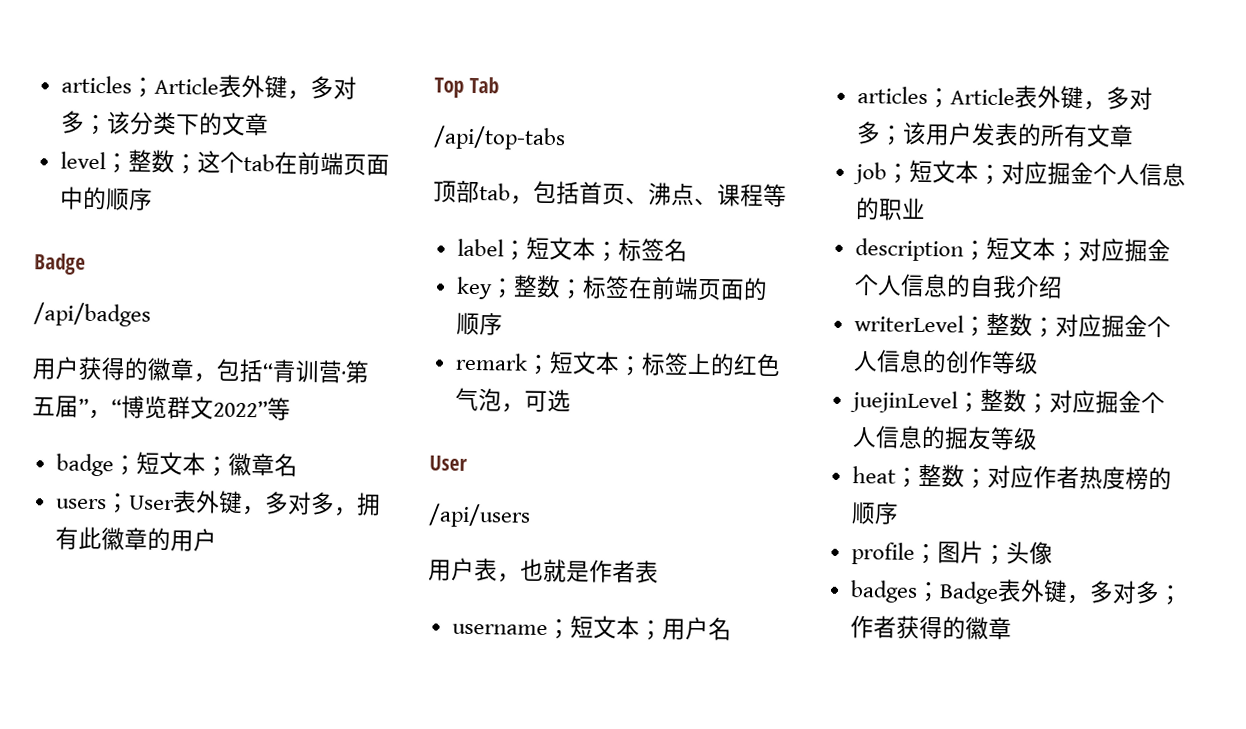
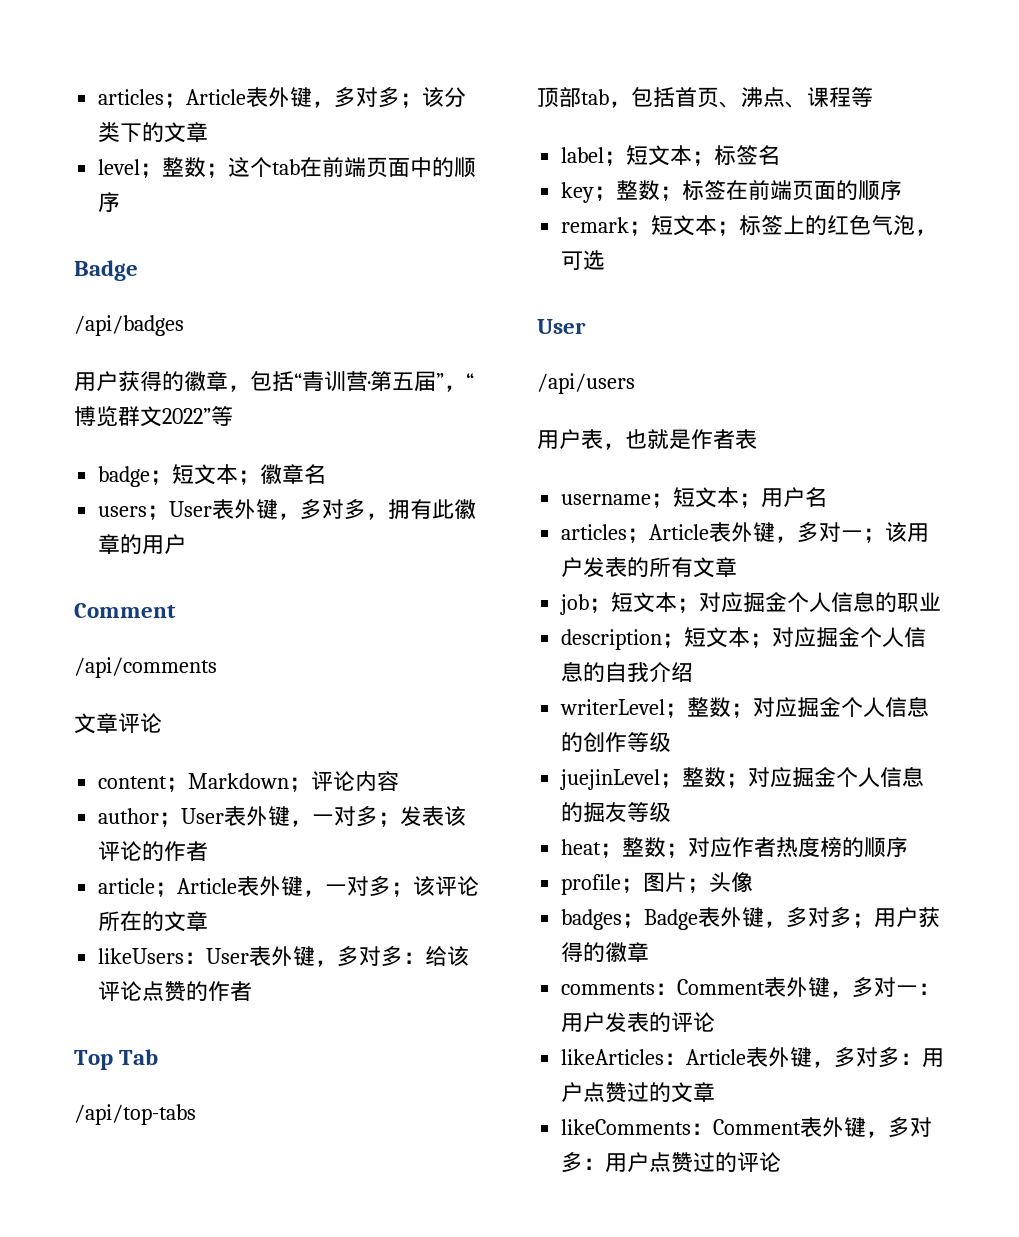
  users；User表外键，多对多，拥有此徽章的用户
+ Comment
+ /api/comments
+ 文章评论
+ content；Markdown；评论内容
+ author；User表外键，一对多；发表该评论的作者
+ article；Article表外键，一对多；该评论所在的文章
+ likeUsers：User表外键，多对多：给该评论点赞的作者
- articles；Article表外键，多对多；该用户发表的所有文章
+ articles；Article表外键，多对一；该用户发表的所有文章
- badges；Badge表外键，多对多；作者获得的徽章
+ badges；Badge表外键，多对多；用户获得的徽章
+ comments：Comment表外键，多对一：用户发表的评论
+ likeArticles：Article表外键，多对多：用户点赞过的文章
+ likeComments：Comment表外键，多对多：用户点赞过的评论

